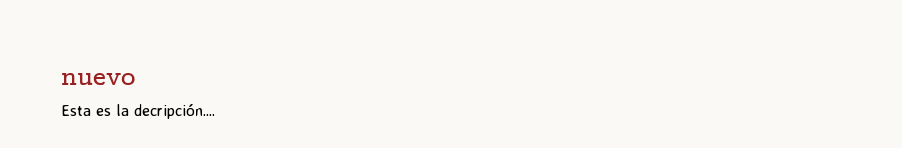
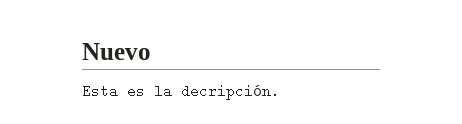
- nuevo
+ Nuevo
- Esta es la decripción....
+ Esta es la decripción.

